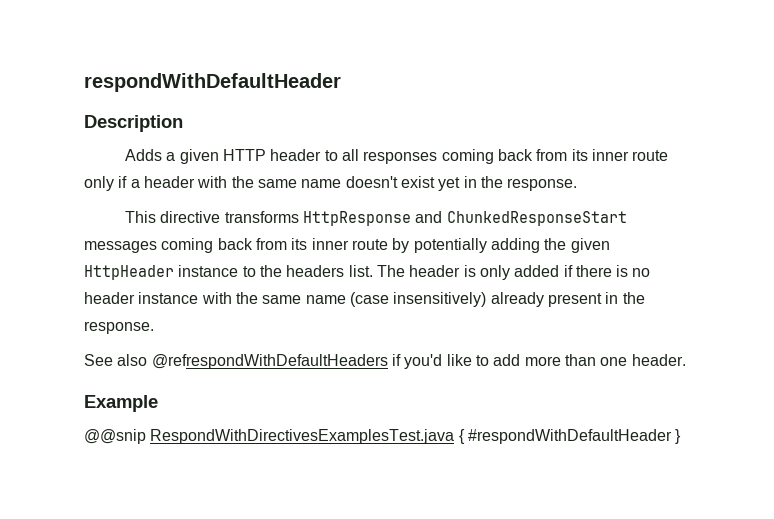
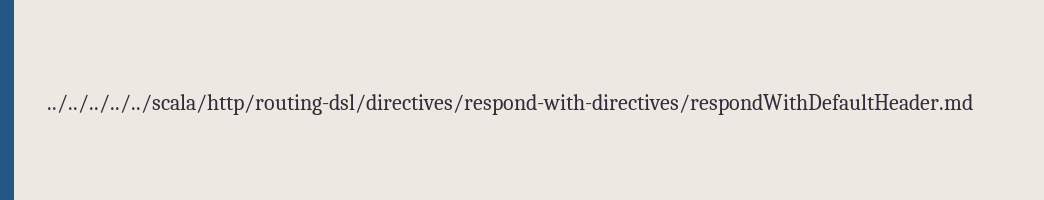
- respondWithDefaultHeader
- Description
- Adds a given HTTP header to all responses coming back from its inner route only if a header with the same name doesn't exist yet in the response.
- This directive transforms HttpResponse and ChunkedResponseStart messages coming back from its inner route by potentially adding the given HttpHeader instance to the headers list. The header is only added if there is no header instance with the same name (case insensitively) already present in the response.
- See also @refrespondWithDefaultHeaders if you'd like to add more than one header.
- Example
- @@snip RespondWithDirectivesExamplesTest.java { #respondWithDefaultHeader }
+ ../../../../../scala/http/routing-dsl/directives/respond-with-directives/respondWithDefaultHeader.md

